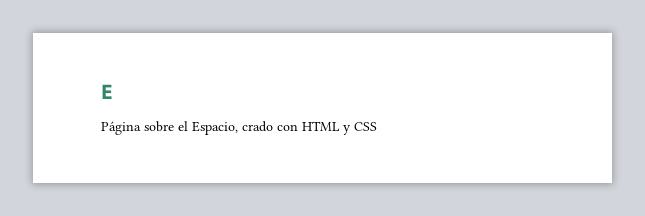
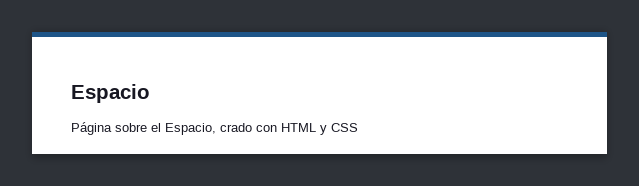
- E
+ Espacio

